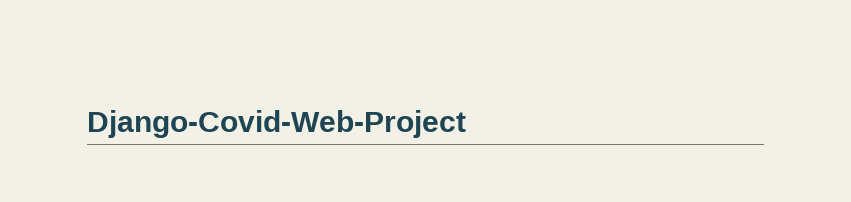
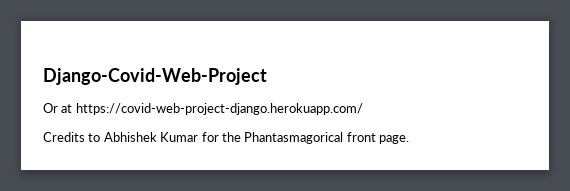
+ Or at https://covid-web-project-django.herokuapp.com/
+ Credits to Abhishek Kumar for the Phantasmagorical front page.

